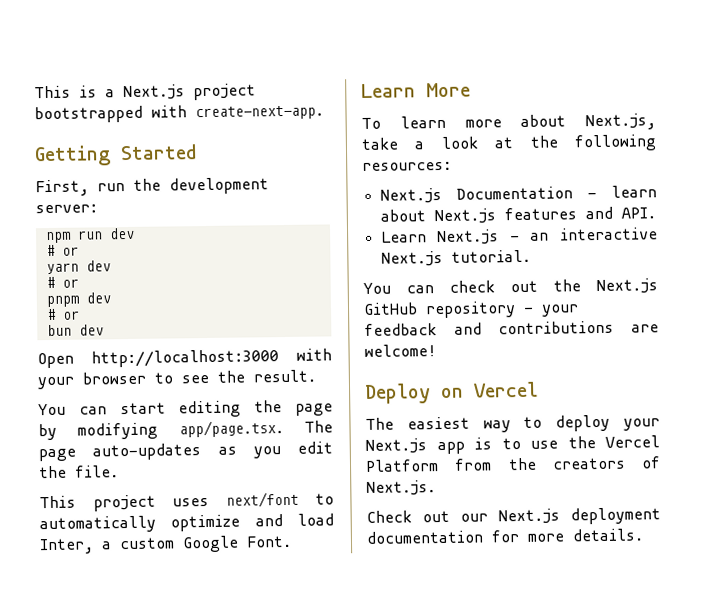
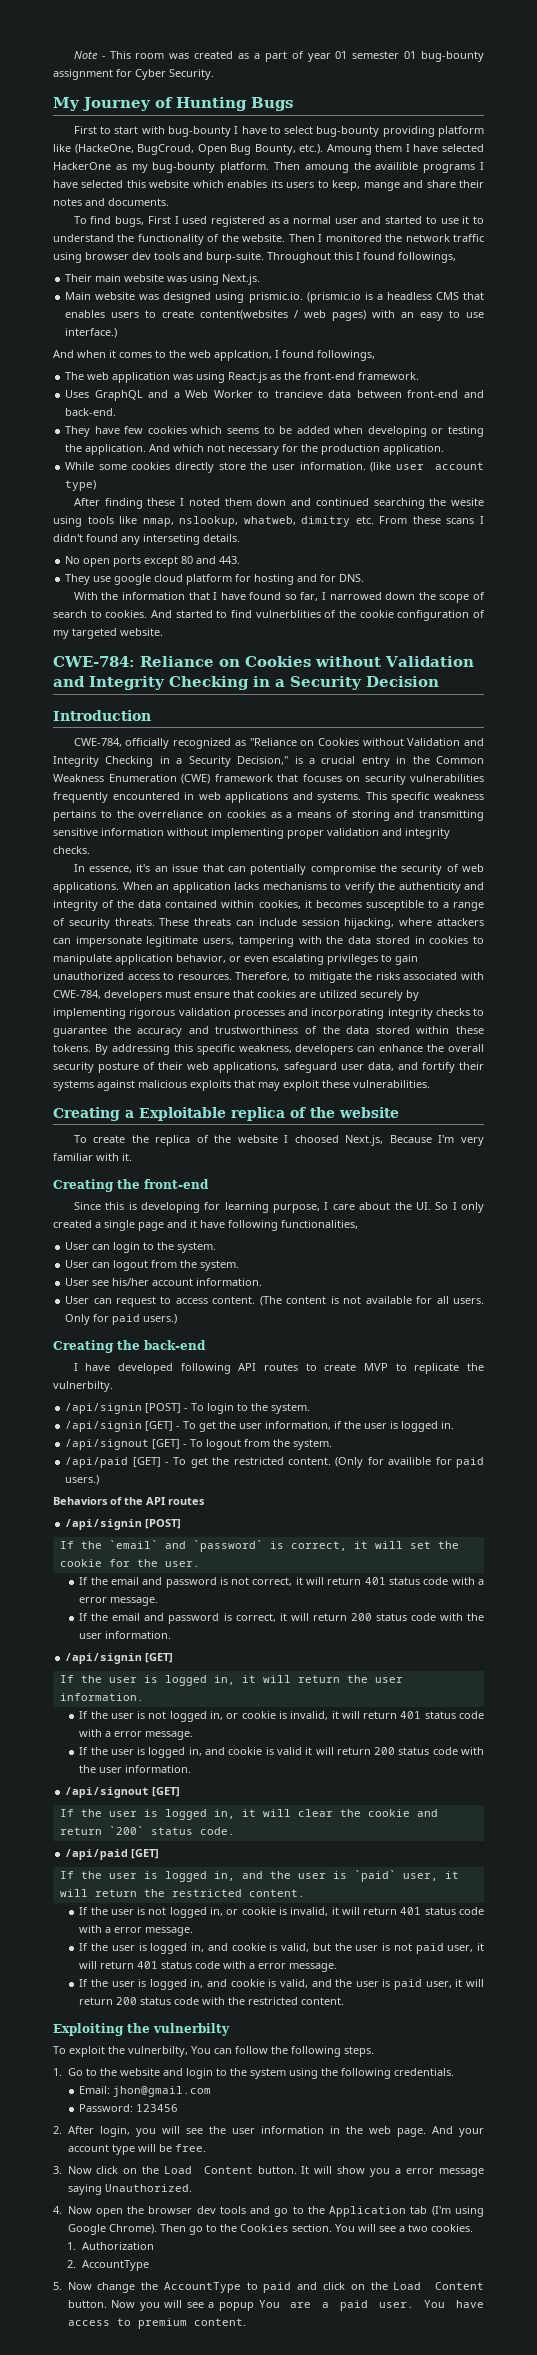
- This is a Next.js project bootstrapped with create-next-app.
- Getting Started
- First, run the development server:
- npm run dev
- # or
- yarn dev
- # or
- pnpm dev
- # or
- bun dev
- Open http://localhost:3000 with your browser to see the result.
- You can start editing the page by modifying app/page.tsx. The page auto-updates as you edit the file.
- This project uses next/font to automatically optimize and load Inter, a custom Google Font.
- Learn More
- To learn more about Next.js, take a look at the following resources:
- Next.js Documentation - learn about Next.js features and API.
- Learn Next.js - an interactive Next.js tutorial.
- You can check out the Next.js GitHub repository - your feedback and contributions are welcome!
- Deploy on Vercel
- The easiest way to deploy your Next.js app is to use the Vercel Platform from the creators of Next.js.
- Check out our Next.js deployment documentation for more details.
+ Note - This room was created as a part of year 01 semester 01 bug-bounty assignment for Cyber Security.
+ My Journey of Hunting Bugs
+ First to start with bug-bounty I have to select bug-bounty providing platform like (HackeOne, BugCroud, Open Bug Bounty, etc.). Amoung them I have selected HackerOne as my bug-bounty platform. Then amoung the availible programs I have selected this website which enables its users to keep, mange and share their notes and documents.
+ To find bugs, First I used registered as a normal user and started to use it to understand the functionality of the website. Then I monitored the network traffic using browser dev tools and burp-suite. Throughout this I found followings,
+ Their main website was using Next.js.
+ Main website was designed using prismic.io. (prismic.io is a headless CMS that enables users to create content(websites / web pages) with an easy to use interface.)
+ And when it comes to the web applcation, I found followings,
+ The web application was using React.js as the front-end framework.
+ Uses GraphQL and a Web Worker to trancieve data between front-end and back-end.
+ They have few cookies which seems to be added when developing or testing the application. And which not necessary for the production application.
+ While some cookies directly store the user information. (like user account type)
+ After finding these I noted them down and continued searching the wesite using tools like nmap, nslookup, whatweb, dimitry etc. From these scans I didn't found any interseting details.
+ No open ports except 80 and 443.
+ They use google cloud platform for hosting and for DNS.
+ With the information that I have found so far, I narrowed down the scope of search to cookies. And started to find vulnerblities of the cookie configuration of my targeted website.
+ CWE-784: Reliance on Cookies without Validation and Integrity Checking in a Security Decision
+ Introduction
+ CWE-784, officially recognized as "Reliance on Cookies without Validation and Integrity Checking in a Security Decision," is a crucial entry in the Common Weakness Enumeration (CWE) framework that focuses on security vulnerabilities frequently encountered in web applications and systems. This specific weakness pertains to the overreliance on cookies as a means of storing and transmitting sensitive information without implementing proper validation and integrity checks.
+ In essence, it's an issue that can potentially compromise the security of web applications. When an application lacks mechanisms to verify the authenticity and integrity of the data contained within cookies, it becomes susceptible to a range of security threats. These threats can include session hijacking, where attackers can impersonate legitimate users, tampering with the data stored in cookies to manipulate application behavior, or even escalating privileges to gain unauthorized access to resources. Therefore, to mitigate the risks associated with CWE-784, developers must ensure that cookies are utilized securely by implementing rigorous validation processes and incorporating integrity checks to guarantee the accuracy and trustworthiness of the data stored within these tokens. By addressing this specific weakness, developers can enhance the overall security posture of their web applications, safeguard user data, and fortify their systems against malicious exploits that may exploit these vulnerabilities.
+ Creating a Exploitable replica of the website
+ To create the replica of the website I choosed Next.js, Because I'm very familiar with it.
+ Creating the front-end
+ Since this is developing for learning purpose, I care about the UI. So I only created a single page and it have following functionalities,
+ User can login to the system.
+ User can logout from the system.
+ User see his/her account information.
+ User can request to access content. (The content is not available for all users. Only for paid users.)
+ Creating the back-end
+ I have developed following API routes to create MVP to replicate the vulnerbilty.
+ /api/signin [POST] - To login to the system.
+ /api/signin [GET] - To get the user information, if the user is logged in.
+ /api/signout [GET] - To logout from the system.
+ /api/paid [GET] - To get the restricted content. (Only for availible for paid users.)
+ Behaviors of the API routes
+ /api/signin [POST]
+ If the `email` and `password` is correct, it will set the cookie for the user.
+ If the email and password is not correct, it will return 401 status code with a error message.
+ If the email and password is correct, it will return 200 status code with the user information.
+ /api/signin [GET]
+ If the user is logged in, it will return the user information.
+ If the user is not logged in, or cookie is invalid, it will return 401 status code with a error message.
+ If the user is logged in, and cookie is valid it will return 200 status code with the user information.
+ /api/signout [GET]
+ If the user is logged in, it will clear the cookie and return `200` status code.
+ /api/paid [GET]
+ If the user is logged in, and the user is `paid` user, it will return the restricted content.
+ If the user is not logged in, or cookie is invalid, it will return 401 status code with a error message.
+ If the user is logged in, and cookie is valid, but the user is not paid user, it will return 401 status code with a error message.
+ If the user is logged in, and cookie is valid, and the user is paid user, it will return 200 status code with the restricted content.
+ Exploiting the vulnerbilty
+ To exploit the vulnerbilty, You can follow the following steps.
+ 1. Go to the website and login to the system using the following credentials.
+ Email: jhon@gmail.com
+ Password: 123456
+ 2. After login, you will see the user information in the web page. And your account type will be free.
+ 3. Now click on the Load Content button. It will show you a error message saying Unauthorized.
+ 4. Now open the browser dev tools and go to the Application tab (I'm using Google Chrome). Then go to the Cookies section. You will see a two cookies.
+ 1. Authorization
+ 2. AccountType
+ 5. Now change the AccountType to paid and click on the Load Content button. Now you will see a popup You are a paid user. You have access to premium content.

